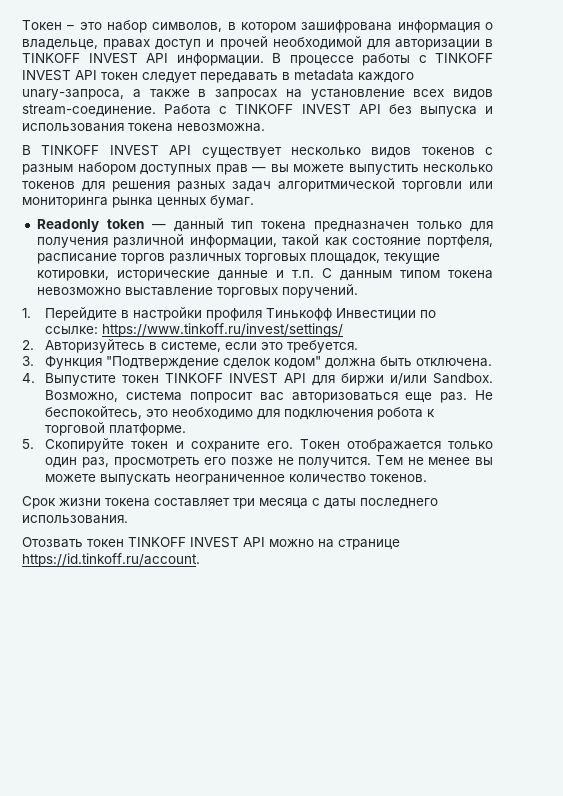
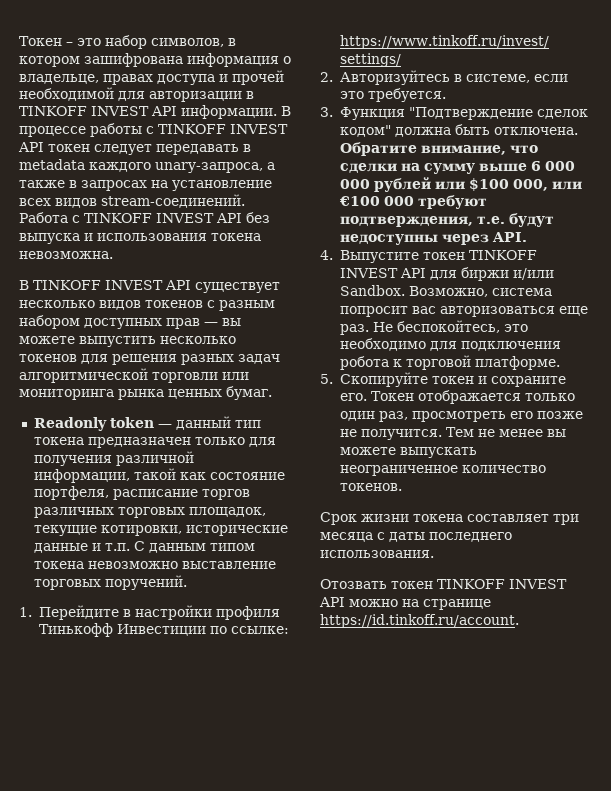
- Токен – это набор символов, в котором зашифрована информация о владельце, правах доступ и прочей необходимой для авторизации в TINKOFF INVEST API информации.
+ Токен – это набор символов, в котором зашифрована информация о владельце, правах доступа и прочей необходимой для авторизации в TINKOFF INVEST API информации.
- В процессе работы с TINKOFF INVEST API токен следует передавать в metadata каждого unary-запроса, а также в запросах на установление всех видов stream-соединение.
+ В процессе работы с TINKOFF INVEST API токен следует передавать в metadata каждого unary-запроса, а также в запросах на установление всех видов stream-соединений.
+ Обратите внимание, что сделки на сумму выше 6 000 000 рублей или $100 000, или €100 000 требуют подтверждения, т.е. будут недоступны через API.

